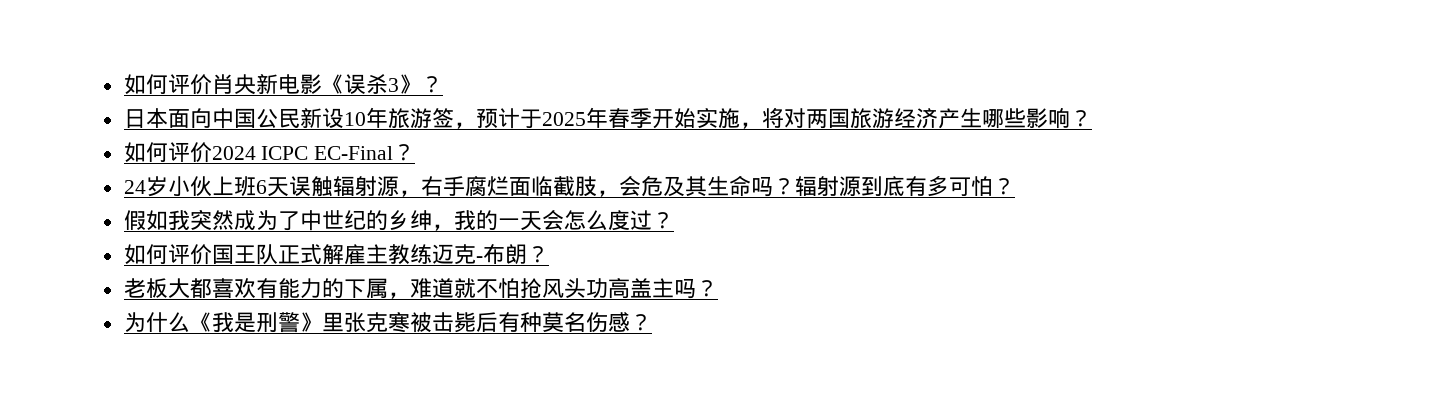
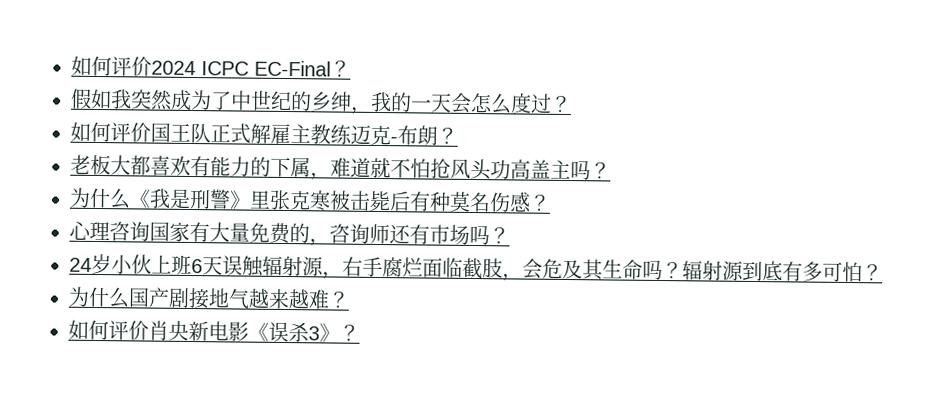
- 如何评价肖央新电影《误杀3》？
- 日本面向中国公民新设10年旅游签，预计于2025年春季开始实施，将对两国旅游经济产生哪些影响？
  如何评价2024 ICPC EC-Final？
- 24岁小伙上班6天误触辐射源，右手腐烂面临截肢，会危及其生命吗？辐射源到底有多可怕？
+ 心理咨询国家有大量免费的，咨询师还有市场吗？
+ 24岁小伙上班6天误触辐射源，右手腐烂面临截肢，会危及其生命吗？辐射源到底有多可怕？
+ 为什么国产剧接地气越来越难？
+ 如何评价肖央新电影《误杀3》？

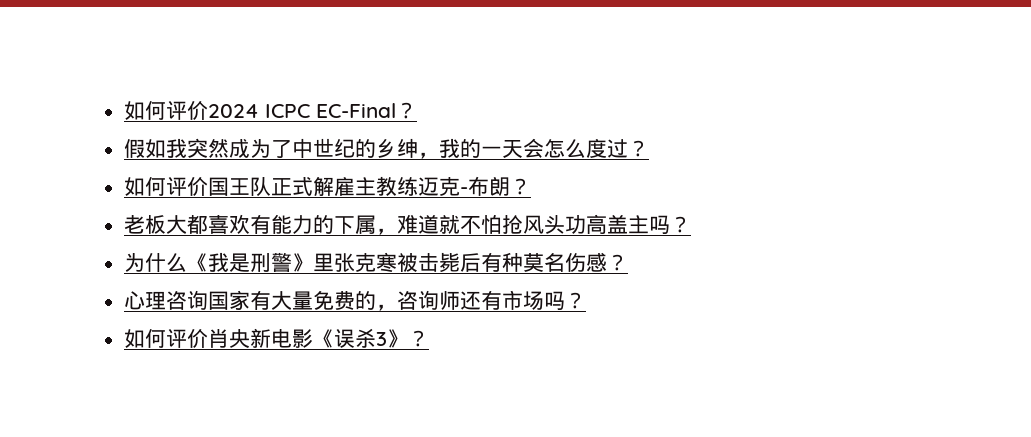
- 24岁小伙上班6天误触辐射源，右手腐烂面临截肢，会危及其生命吗？辐射源到底有多可怕？
- 为什么国产剧接地气越来越难？

